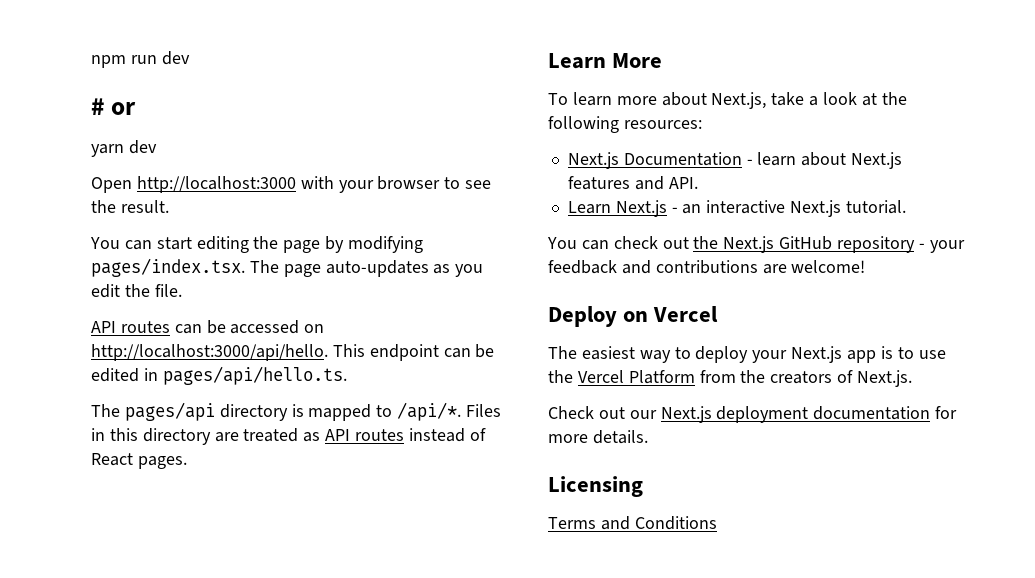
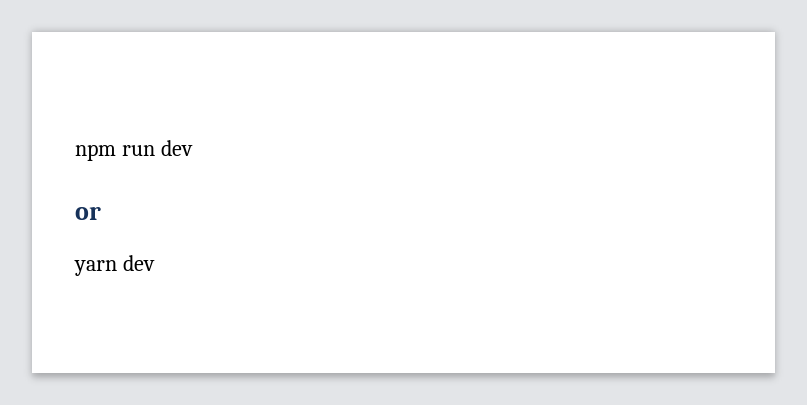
- # or
+ or
- Open http://localhost:3000 with your browser to see the result.
- You can start editing the page by modifying pages/index.tsx. The page auto-updates as you edit the file.
- API routes can be accessed on http://localhost:3000/api/hello. This endpoint can be edited in pages/api/hello.ts.
- The pages/api directory is mapped to /api/*. Files in this directory are treated as API routes instead of React pages.
- Learn More
- To learn more about Next.js, take a look at the following resources:
- Next.js Documentation - learn about Next.js features and API.
- Learn Next.js - an interactive Next.js tutorial.
- You can check out the Next.js GitHub repository - your feedback and contributions are welcome!
- Deploy on Vercel
- The easiest way to deploy your Next.js app is to use the Vercel Platform from the creators of Next.js.
- Check out our Next.js deployment documentation for more details.
- Licensing
- Terms and Conditions

